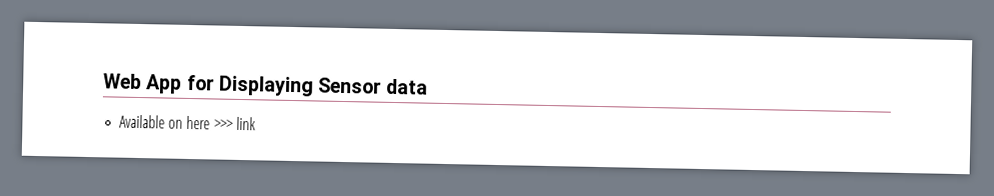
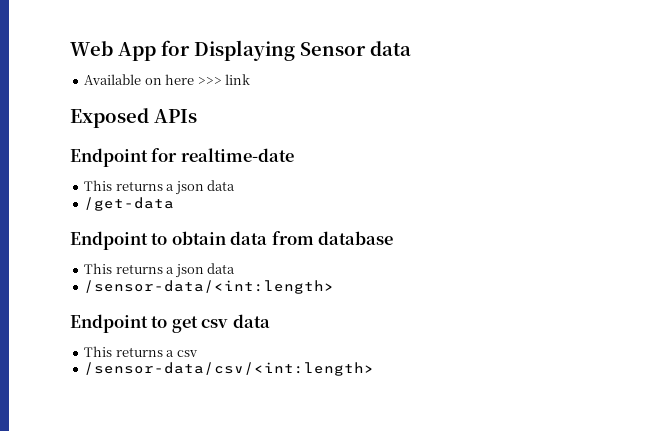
+ Exposed APIs
+ Endpoint for realtime-date
+ This returns a json data
+ /get-data
+ Endpoint to obtain data from database
+ This returns a json data
+ /sensor-data/<int:length>
+ Endpoint to get csv data
+ This returns a csv
+ /sensor-data/csv/<int:length>

